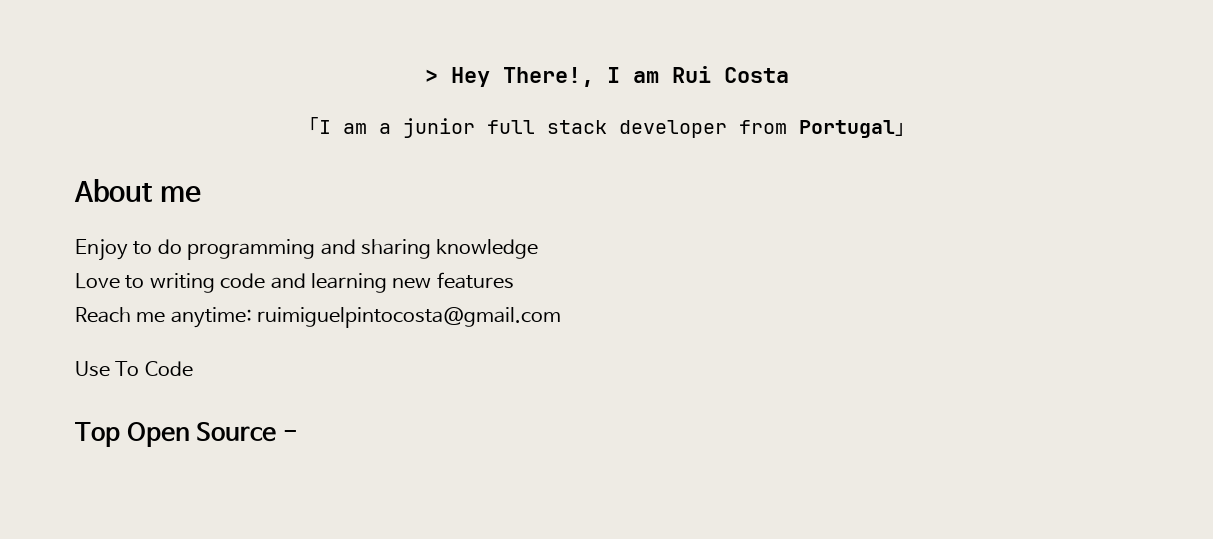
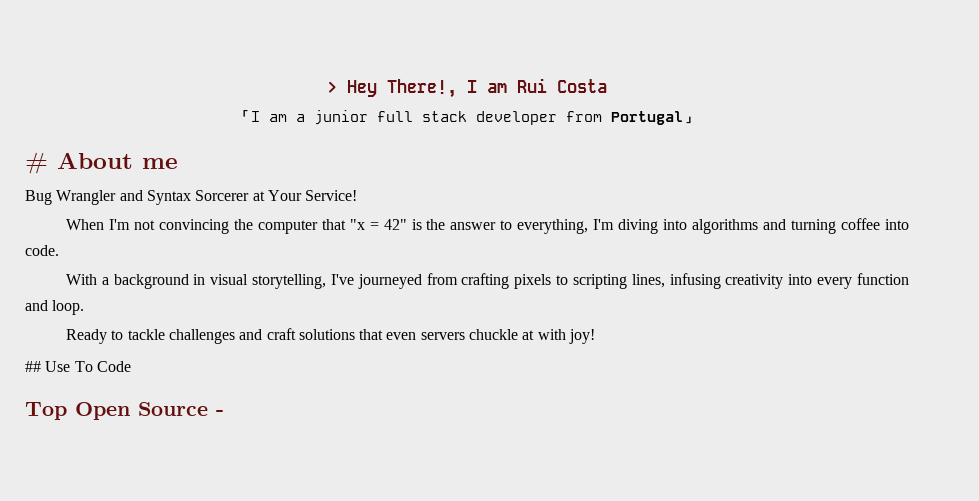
- About me
+ # About me
- Enjoy to do programming and sharing knowledge
- Love to writing code and learning new features
- Reach me anytime: ruimiguelpintocosta@gmail.com
- Use To Code
+ Bug Wrangler and Syntax Sorcerer at Your Service!
+ When I'm not convincing the computer that "x = 42" is the answer to everything, I'm diving into algorithms and turning coffee into code.
+ With a background in visual storytelling, I've journeyed from crafting pixels to scripting lines, infusing creativity into every function and loop.
+ Ready to tackle challenges and craft solutions that even servers chuckle at with joy!
+ ## Use To Code

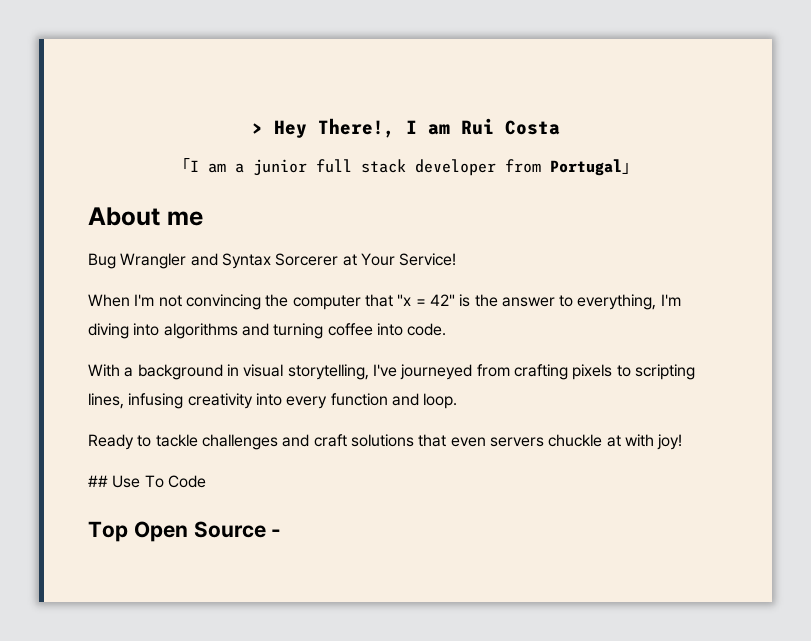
- # About me
+ About me

